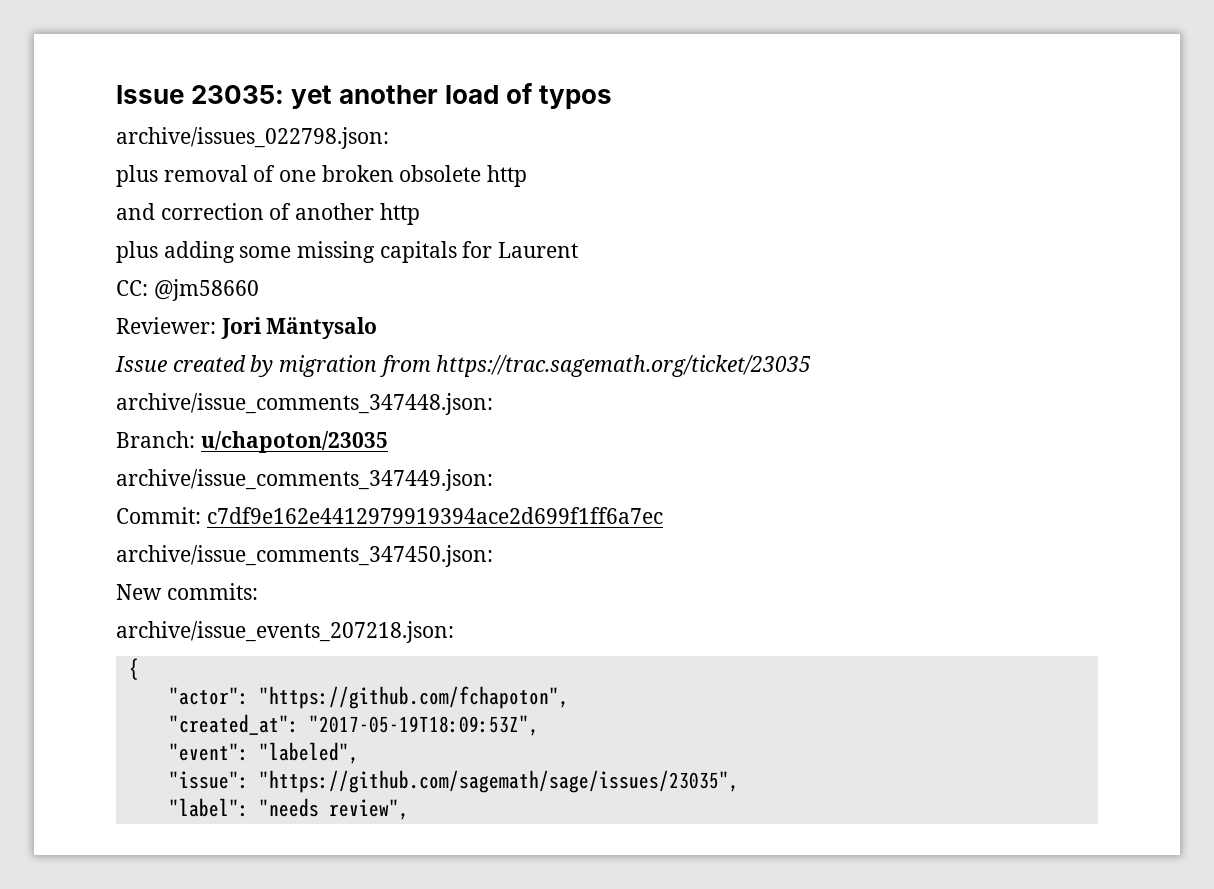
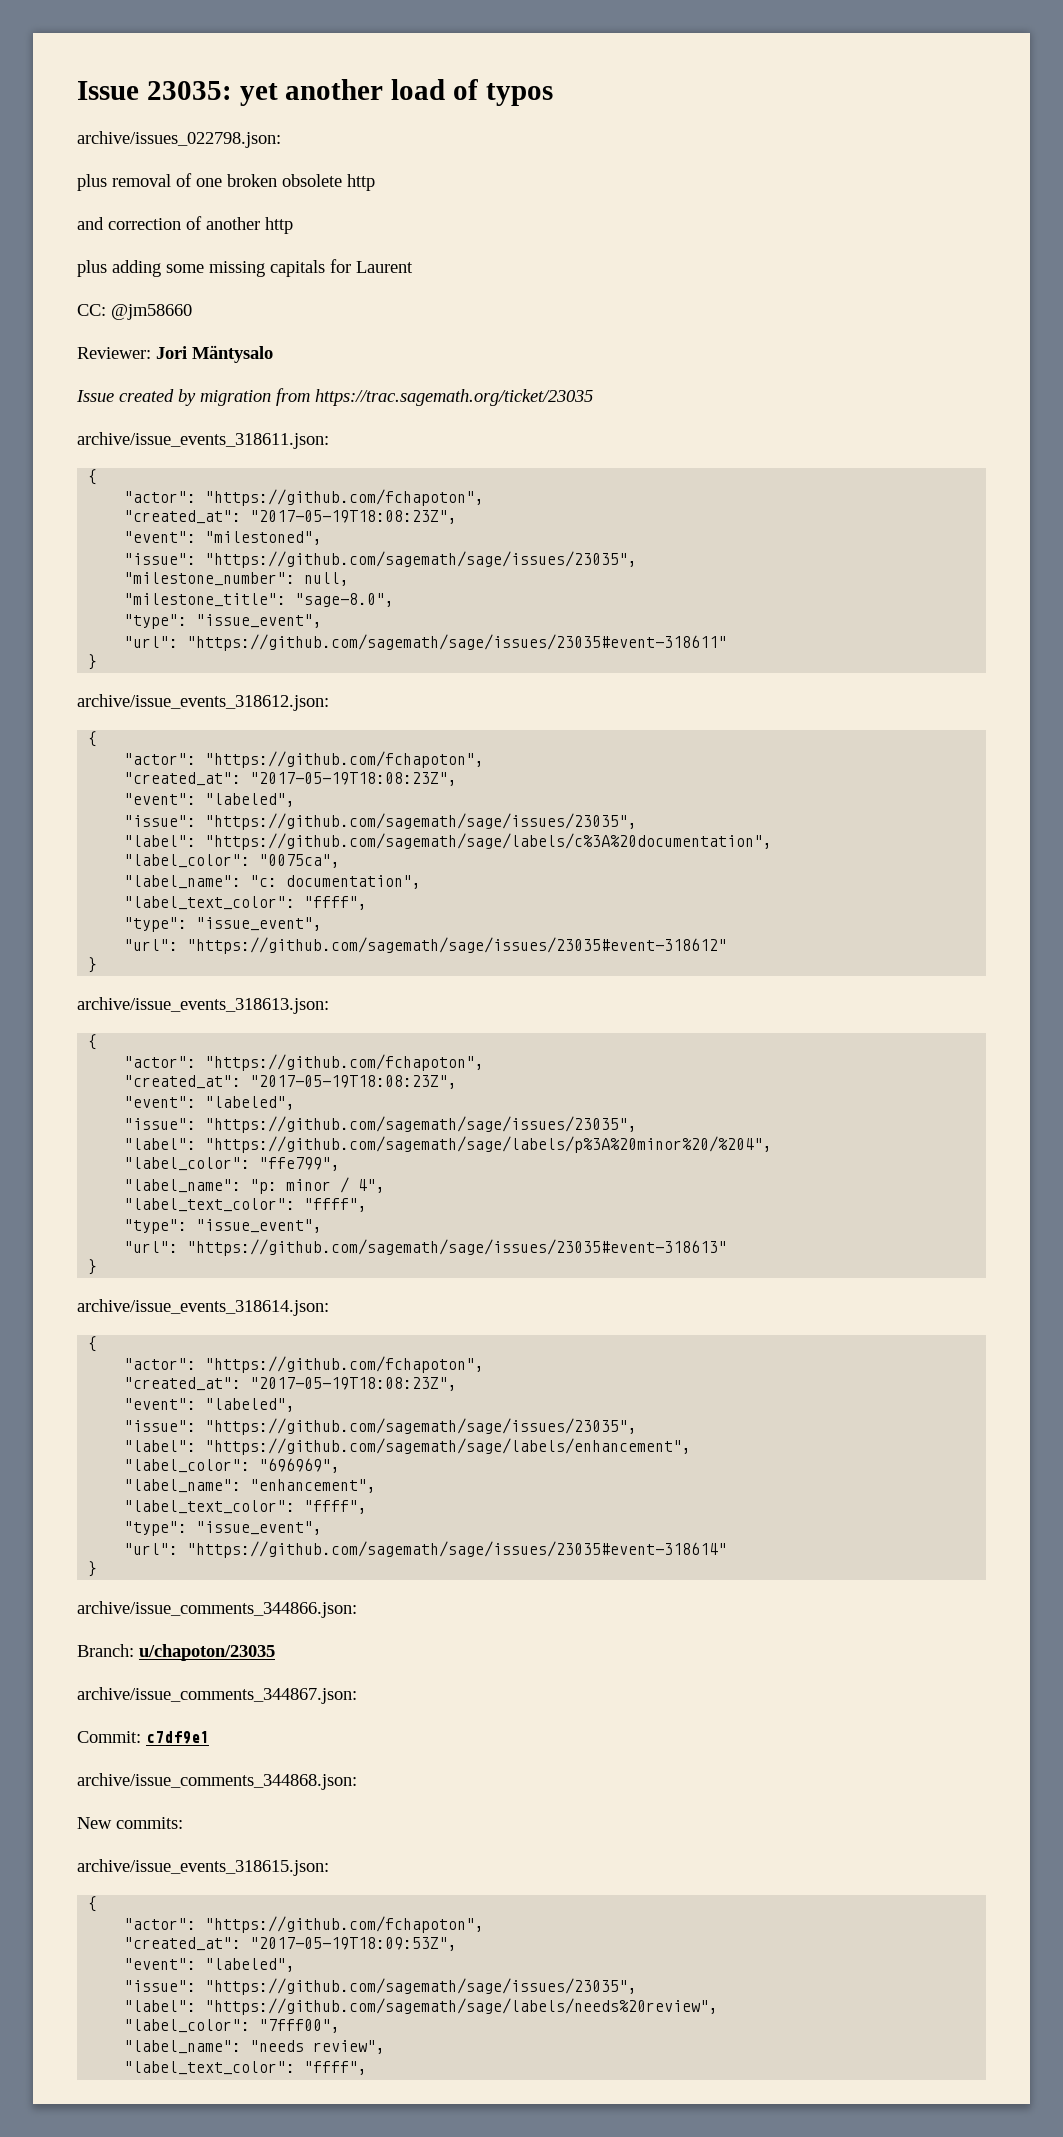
- archive/issue_comments_347448.json:
+ archive/issue_events_318611.json:
+ {
+ "actor": "https://github.com/fchapoton",
+ "created_at": "2017-05-19T18:08:23Z",
+ "event": "milestoned",
+ "issue": "https://github.com/sagemath/sage/issues/23035",
+ "milestone_number": null,
+ "milestone_title": "sage-8.0",
+ "type": "issue_event",
+ "url": "https://github.com/sagemath/sage/issues/23035#event-318611"
+ }
+ archive/issue_events_318612.json:
+ {
+ "actor": "https://github.com/fchapoton",
+ "created_at": "2017-05-19T18:08:23Z",
+ "event": "labeled",
+ "issue": "https://github.com/sagemath/sage/issues/23035",
+ "label": "https://github.com/sagemath/sage/labels/c%3A%20documentation",
+ "label_color": "0075ca",
+ "label_name": "c: documentation",
+ "label_text_color": "ffff",
+ "type": "issue_event",
+ "url": "https://github.com/sagemath/sage/issues/23035#event-318612"
+ }
+ archive/issue_events_318613.json:
+ {
+ "actor": "https://github.com/fchapoton",
+ "created_at": "2017-05-19T18:08:23Z",
+ "event": "labeled",
+ "issue": "https://github.com/sagemath/sage/issues/23035",
+ "label": "https://github.com/sagemath/sage/labels/p%3A%20minor%20/%204",
+ "label_color": "ffe799",
+ "label_name": "p: minor / 4",
+ "label_text_color": "ffff",
+ "type": "issue_event",
+ "url": "https://github.com/sagemath/sage/issues/23035#event-318613"
+ }
+ archive/issue_events_318614.json:
+ {
+ "actor": "https://github.com/fchapoton",
+ "created_at": "2017-05-19T18:08:23Z",
+ "event": "labeled",
+ "issue": "https://github.com/sagemath/sage/issues/23035",
+ "label": "https://github.com/sagemath/sage/labels/enhancement",
+ "label_color": "696969",
+ "label_name": "enhancement",
+ "label_text_color": "ffff",
+ "type": "issue_event",
+ "url": "https://github.com/sagemath/sage/issues/23035#event-318614"
+ }
+ archive/issue_comments_344866.json:
- archive/issue_comments_347449.json:
+ archive/issue_comments_344867.json:
- Commit: c7df9e162e4412979919394ace2d699f1ff6a7ec
- archive/issue_comments_347450.json:
+ Commit: c7df9e1
+ archive/issue_comments_344868.json:
- archive/issue_events_207218.json:
+ archive/issue_events_318615.json:
- "label": "needs review",
+ "label": "https://github.com/sagemath/sage/labels/needs%20review",
+ "label_color": "7fff00",
+ "label_name": "needs review",
+ "label_text_color": "ffff",

